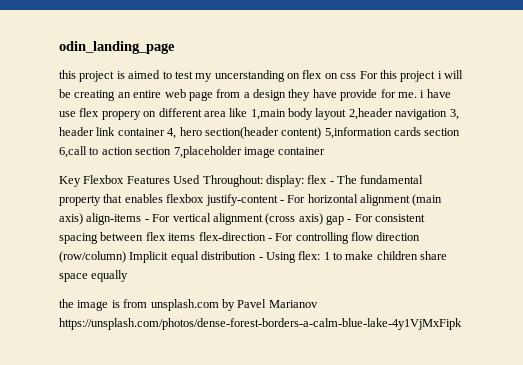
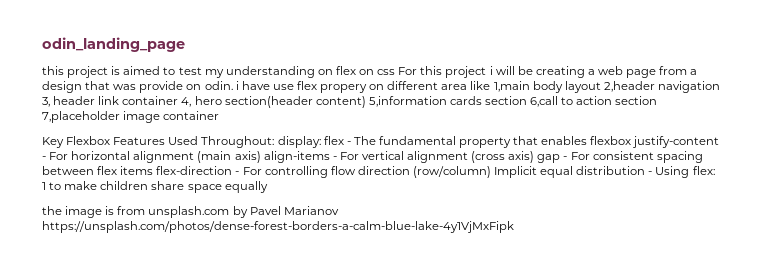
- this project is aimed to test my uncerstanding on flex on css For this project i will be creating an entire web page from a design they have provide for me. i have use flex propery on different area like 1,main body layout 2,header navigation 3, header link container 4, hero section(header content) 5,information cards section 6,call to action section 7,placeholder image container
+ this project is aimed to test my understanding on flex on css For this project i will be creating a web page from a design that was provide on odin. i have use flex propery on different area like 1,main body layout 2,header navigation 3, header link container 4, hero section(header content) 5,information cards section 6,call to action section 7,placeholder image container

